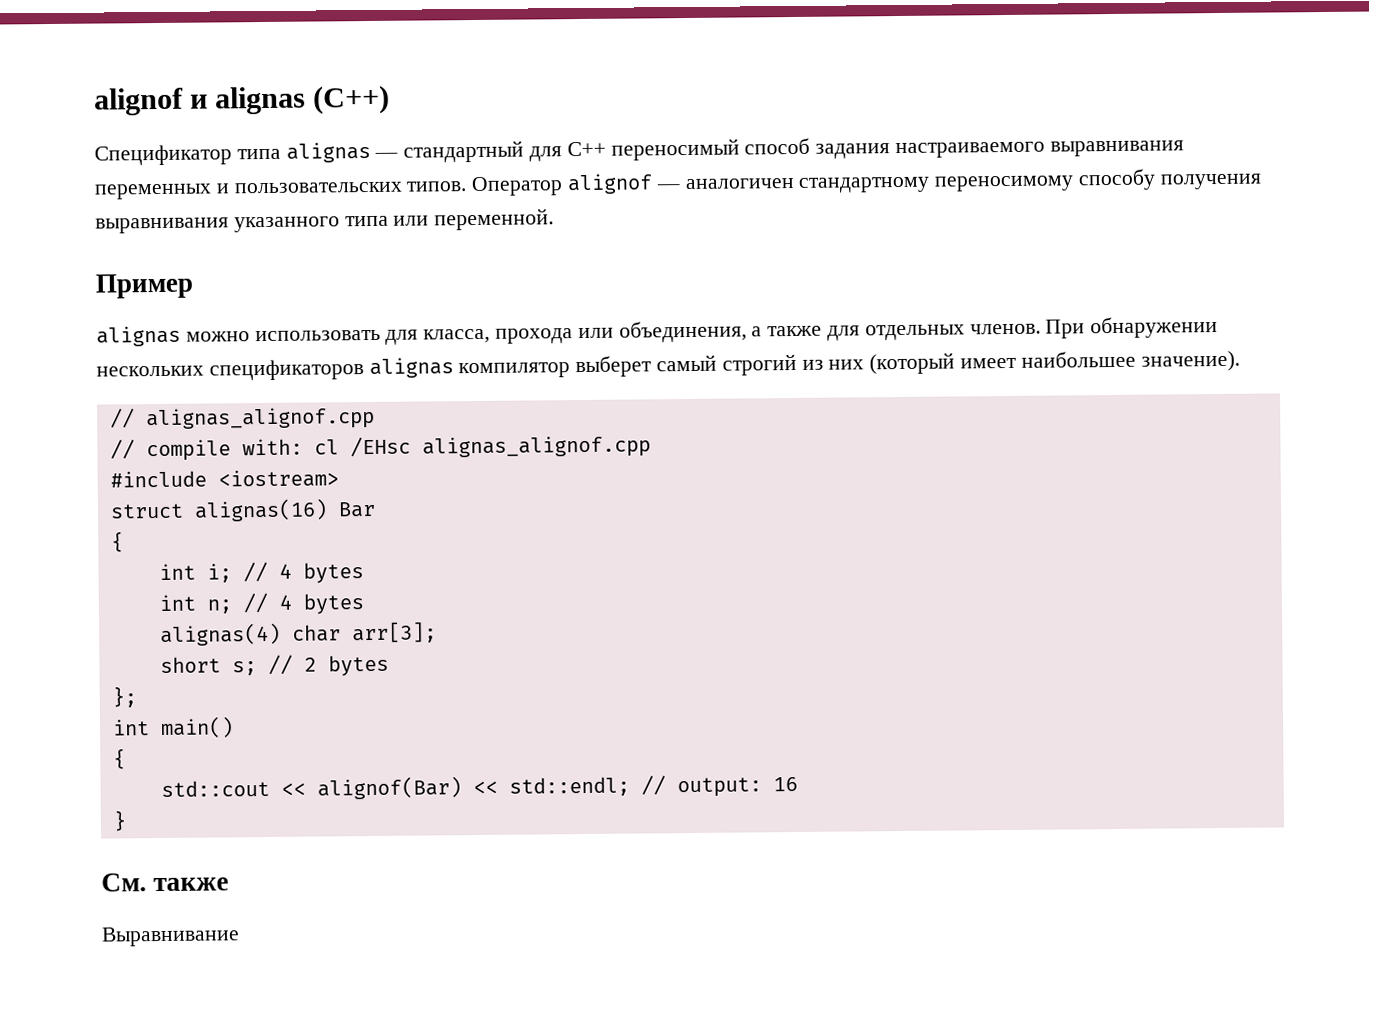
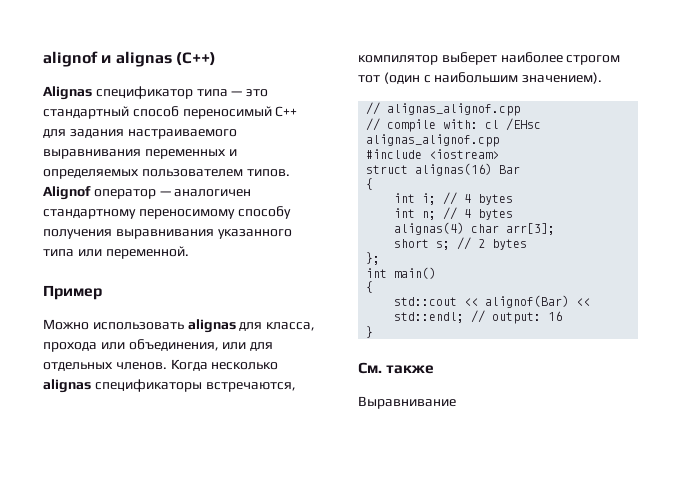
- Спецификатор типа alignas — стандартный для C++ переносимый способ задания настраиваемого выравнивания переменных и пользовательских типов. Оператор alignof — аналогичен стандартному переносимому способу получения выравнивания указанного типа или переменной.
+ Alignas спецификатор типа — это стандартный способ переносимый C++ для задания настраиваемого выравнивания переменных и определяемых пользователем типов. Alignof оператор — аналогичен стандартному переносимому способу получения выравнивания указанного типа или переменной.
- alignas можно использовать для класса, прохода или объединения, а также для отдельных членов.
+ Можно использовать alignas для класса, прохода или объединения, или для отдельных членов.
- При обнаружении нескольких спецификаторов alignas компилятор выберет самый строгий из них (который имеет наибольшее значение).
+ Когда несколько alignas спецификаторы встречаются, компилятор выберет наиболее строгом тот (один с наибольшим значением).

